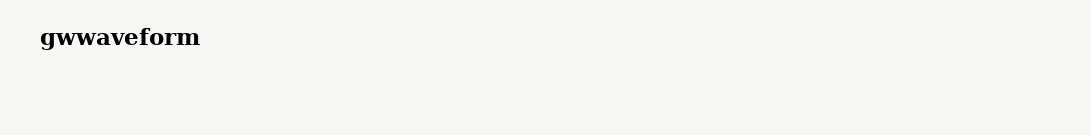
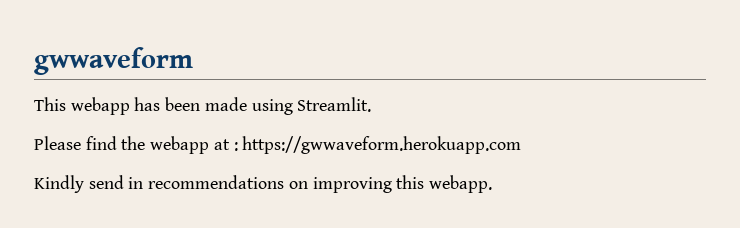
+ This webapp has been made using Streamlit.
+ Please find the webapp at : https://gwwaveform.herokuapp.com
+ Kindly send in recommendations on improving this webapp.

